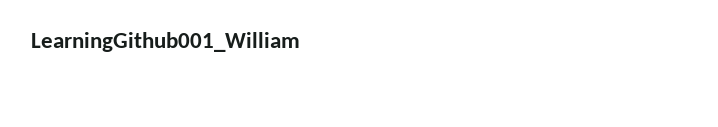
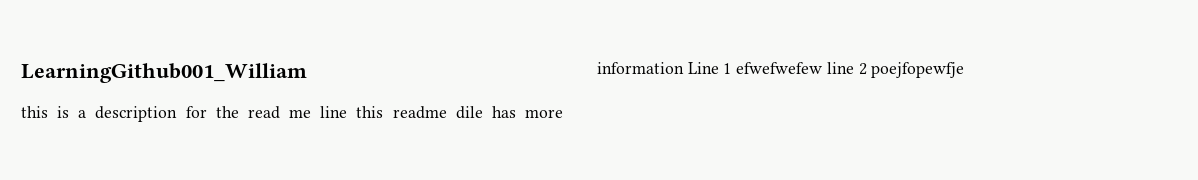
+ this is a description for the read me line this readme dile has more information Line 1 efwefwefew line 2 poejfopewfje

